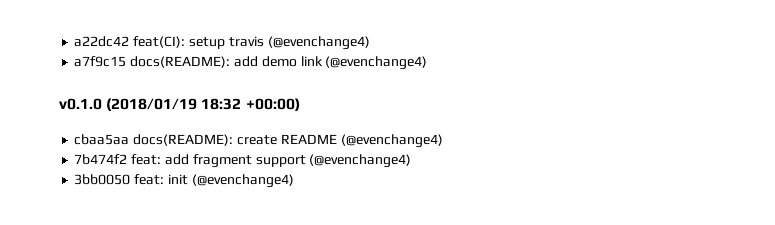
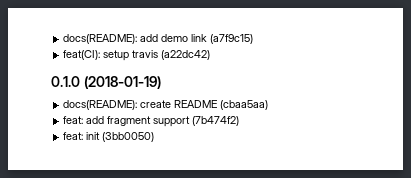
- a22dc42 feat(CI): setup travis (@evenchange4)
- a7f9c15 docs(README): add demo link (@evenchange4)
- v0.1.0 (2018/01/19 18:32 +00:00)
- cbaa5aa docs(README): create README (@evenchange4)
- 7b474f2 feat: add fragment support (@evenchange4)
- 3bb0050 feat: init (@evenchange4)
+ docs(README): add demo link (a7f9c15)
+ feat(CI): setup travis (a22dc42)
+ 0.1.0 (2018-01-19)
+ docs(README): create README (cbaa5aa)
+ feat: add fragment support (7b474f2)
+ feat: init (3bb0050)

